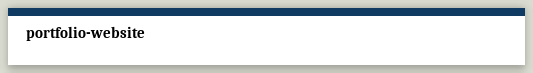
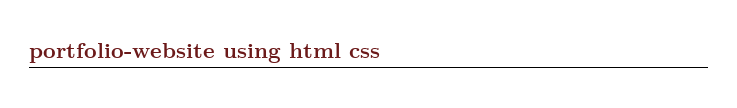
- portfolio-website
+ portfolio-website using html css

